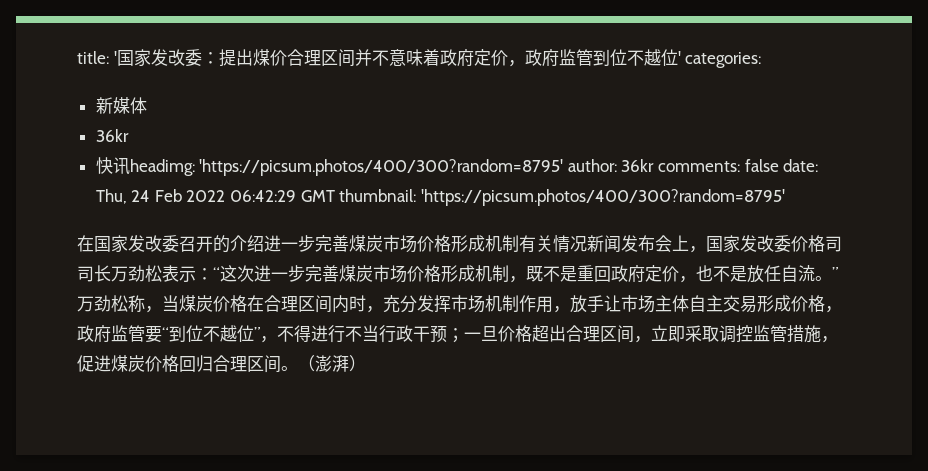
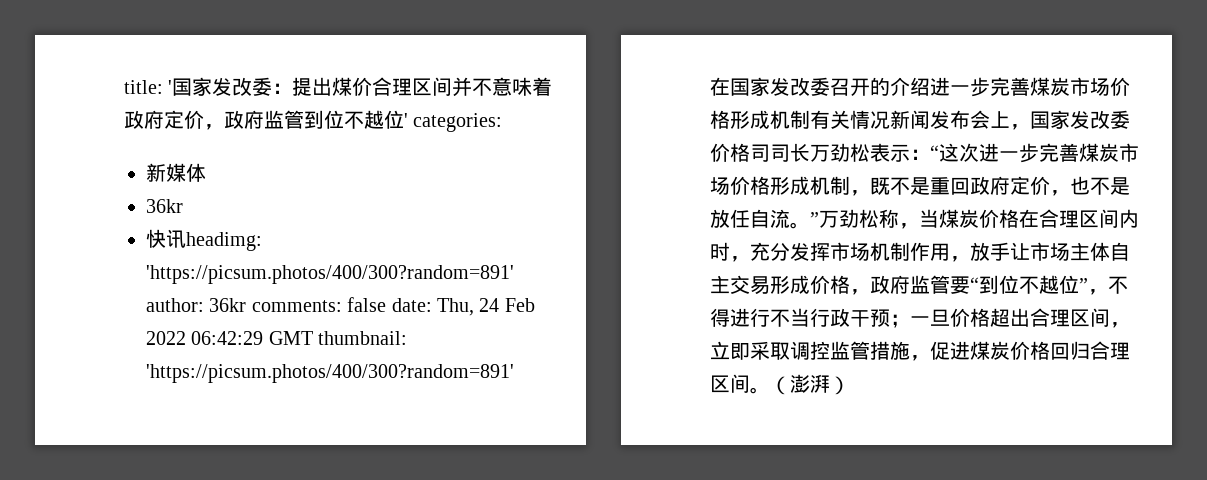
- 快讯headimg: 'https://picsum.photos/400/300?random=8795' author: 36kr comments: false date: Thu, 24 Feb 2022 06:42:29 GMT thumbnail: 'https://picsum.photos/400/300?random=8795'
+ 快讯headimg: 'https://picsum.photos/400/300?random=891' author: 36kr comments: false date: Thu, 24 Feb 2022 06:42:29 GMT thumbnail: 'https://picsum.photos/400/300?random=891'

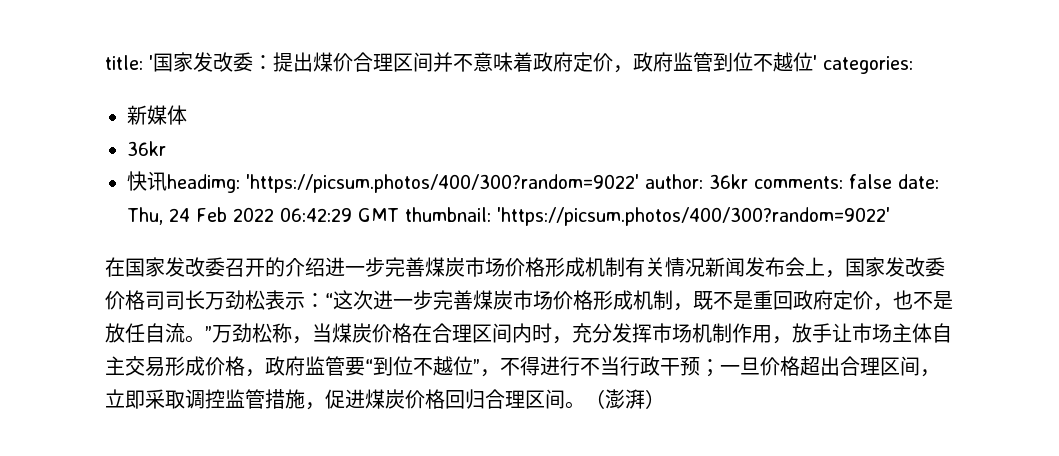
- 快讯headimg: 'https://picsum.photos/400/300?random=891' author: 36kr comments: false date: Thu, 24 Feb 2022 06:42:29 GMT thumbnail: 'https://picsum.photos/400/300?random=891'
+ 快讯headimg: 'https://picsum.photos/400/300?random=9022' author: 36kr comments: false date: Thu, 24 Feb 2022 06:42:29 GMT thumbnail: 'https://picsum.photos/400/300?random=9022'

